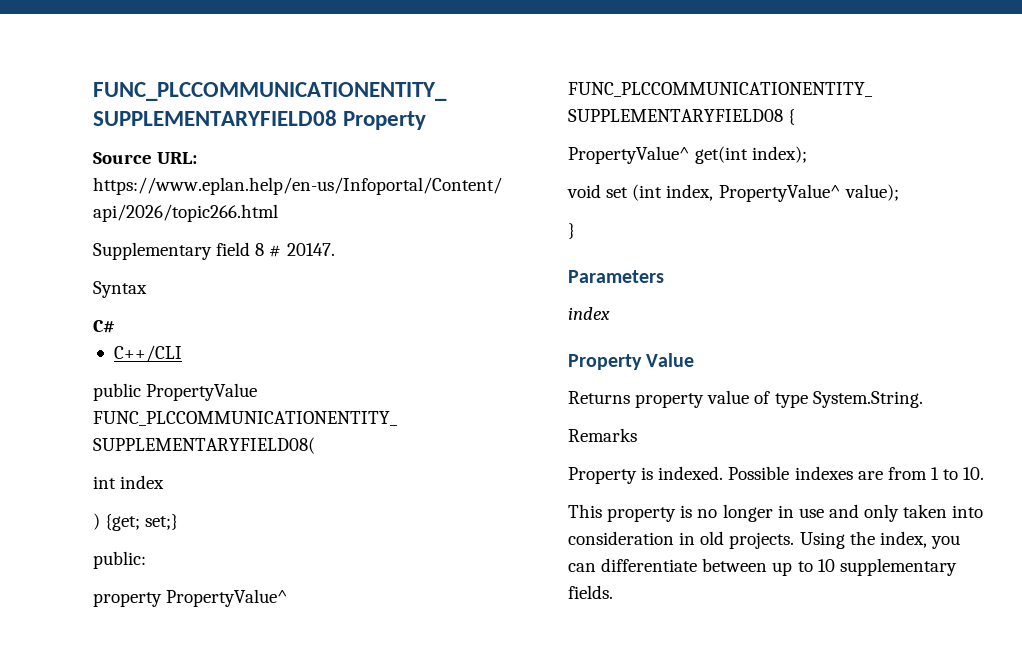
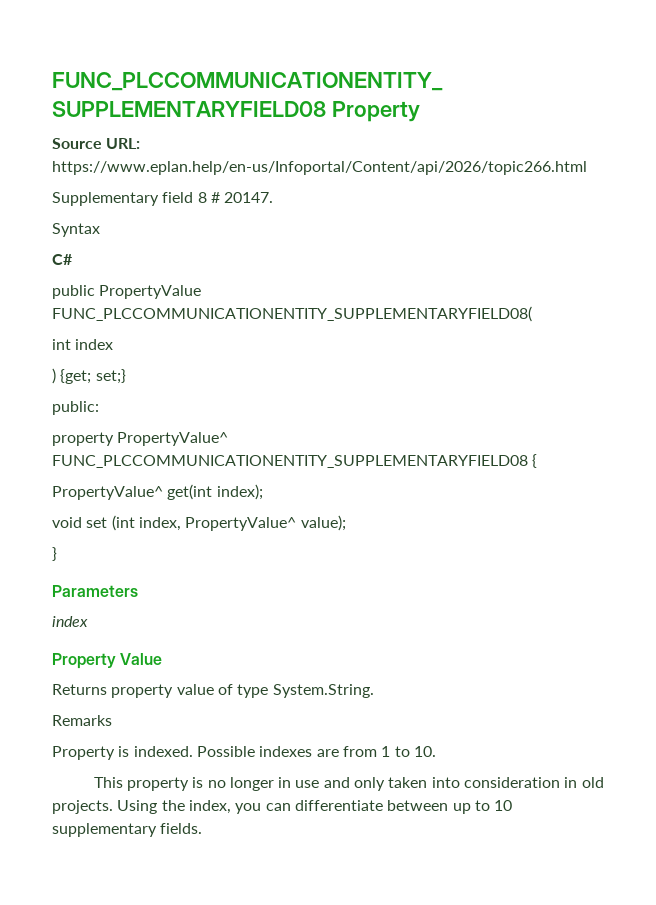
- C++/CLI

